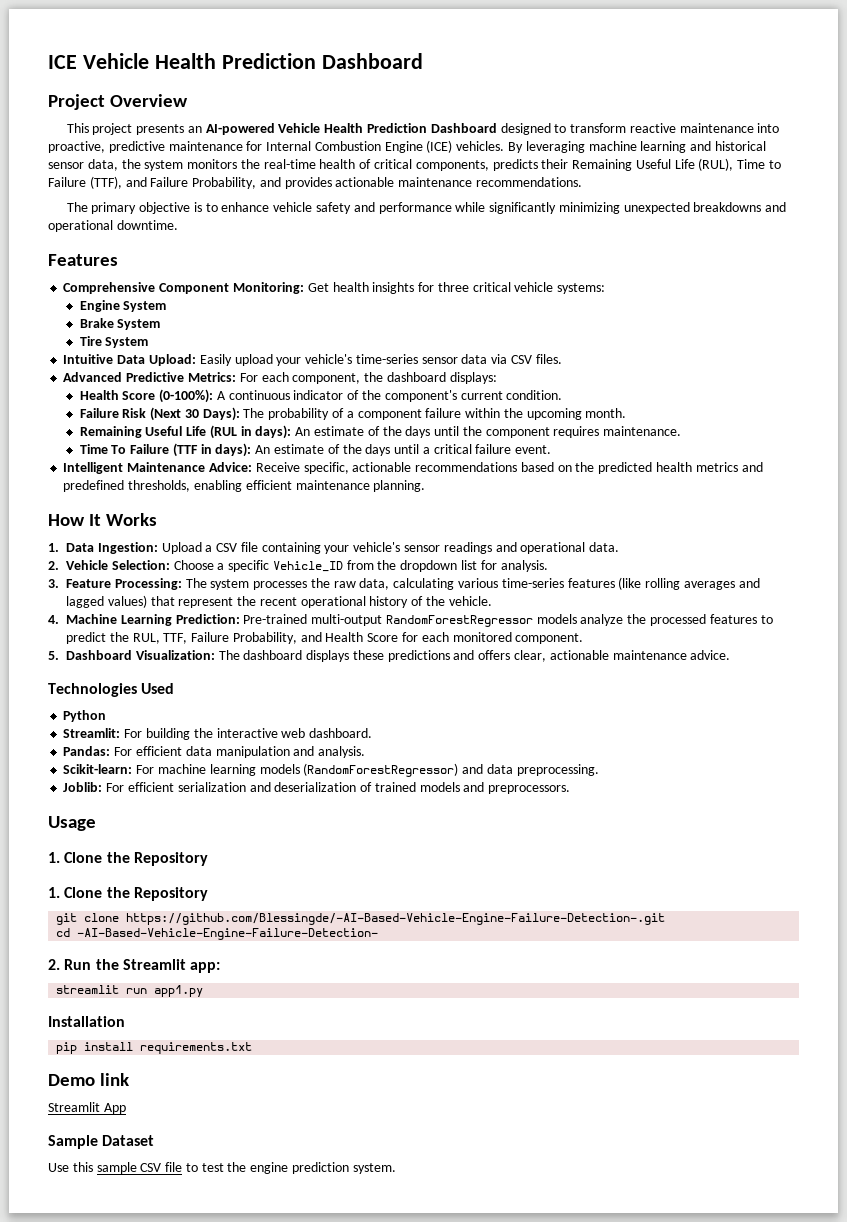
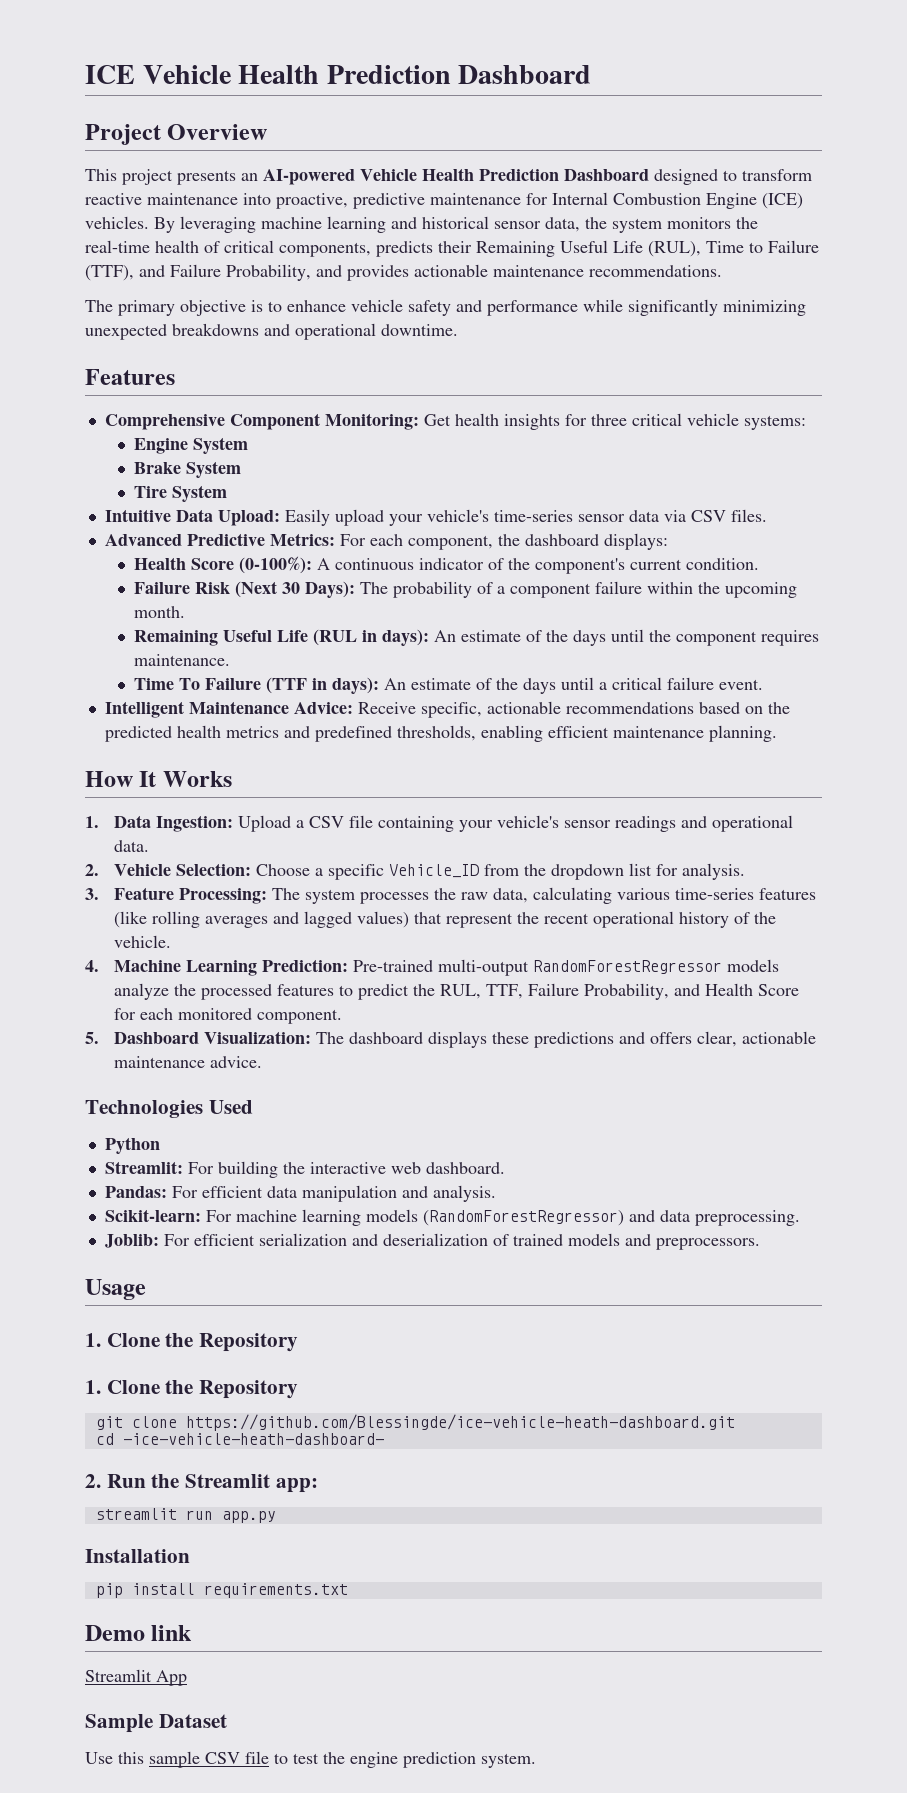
- git clone https://github.com/Blessingde/-AI-Based-Vehicle-Engine-Failure-Detection-.git
+ git clone https://github.com/Blessingde/ice-vehicle-heath-dashboard.git
- cd -AI-Based-Vehicle-Engine-Failure-Detection-
+ cd -ice-vehicle-heath-dashboard-
- streamlit run app1.py
+ streamlit run app.py

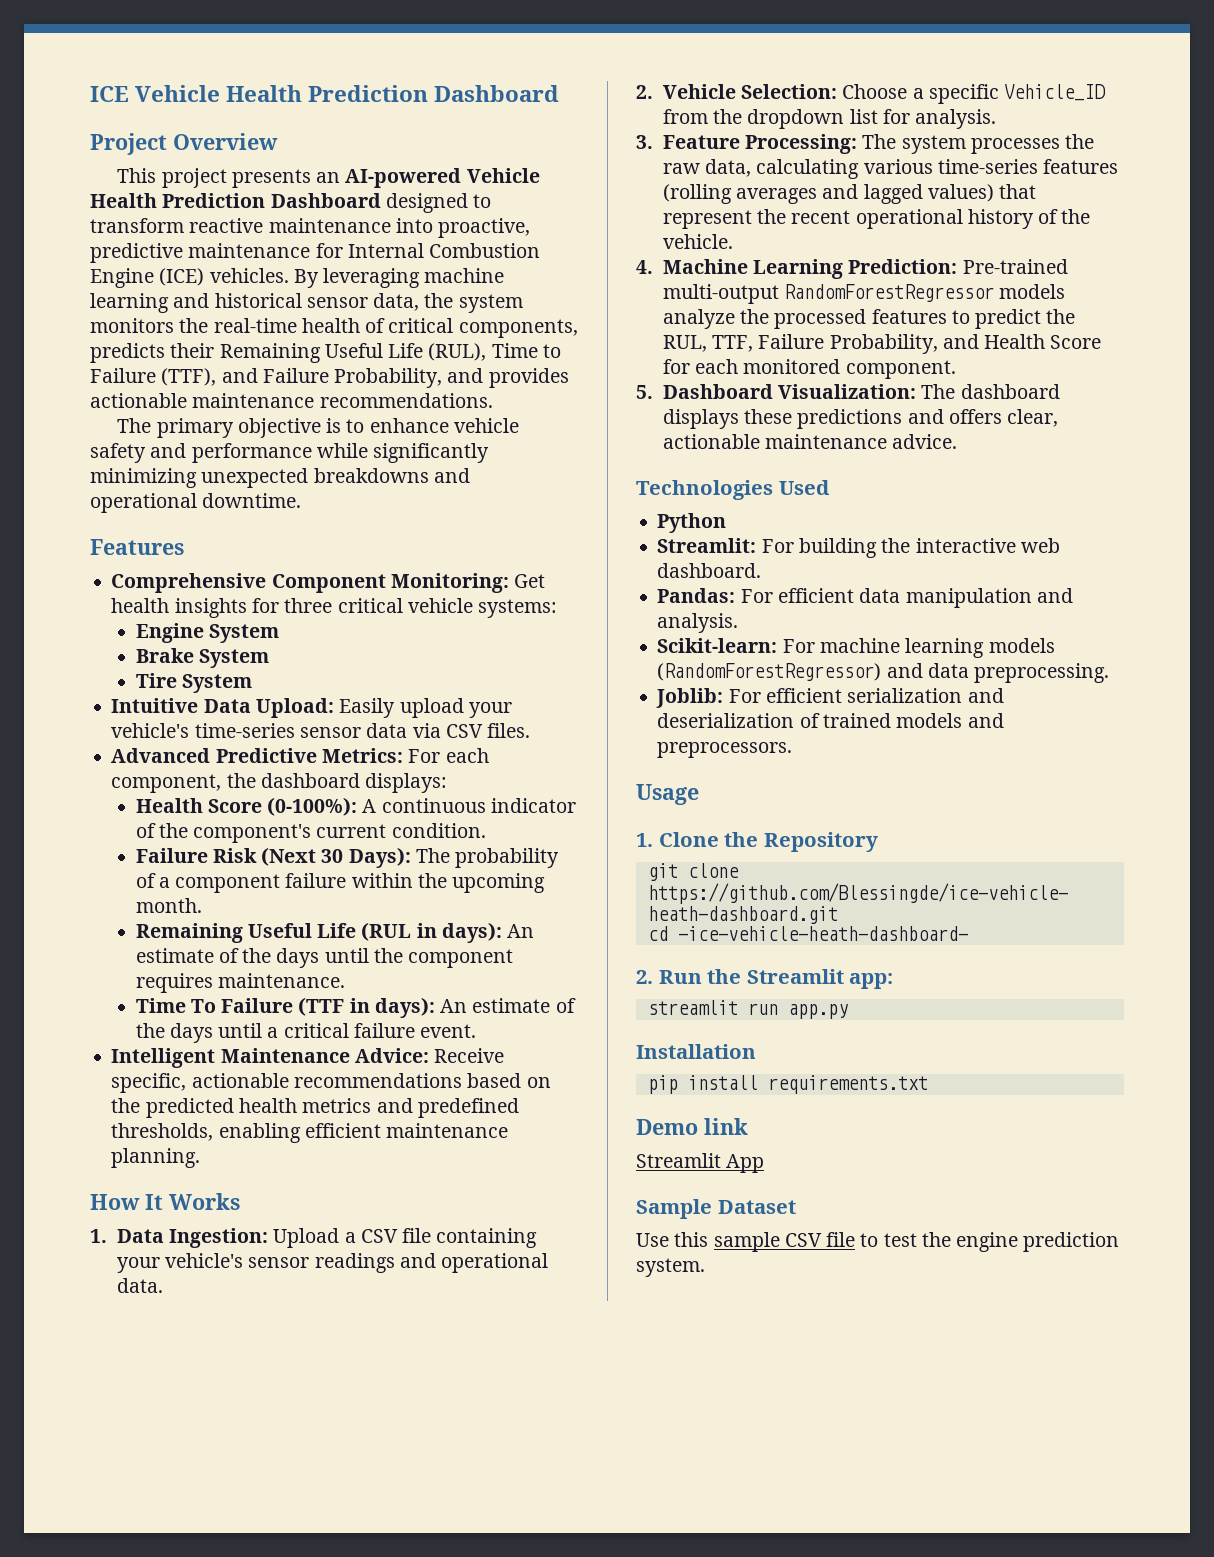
- 3. Feature Processing: The system processes the raw data, calculating various time-series features (like rolling averages and lagged values) that represent the recent operational history of the vehicle.
+ 3. Feature Processing: The system processes the raw data, calculating various time-series features (rolling averages and lagged values) that represent the recent operational history of the vehicle.
  Usage
- 1. Clone the Repository

